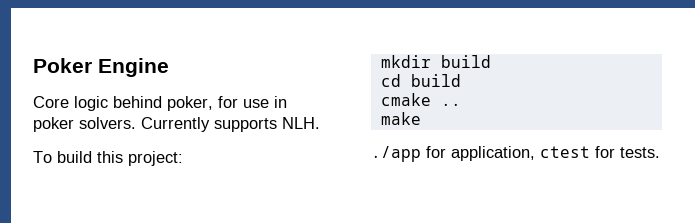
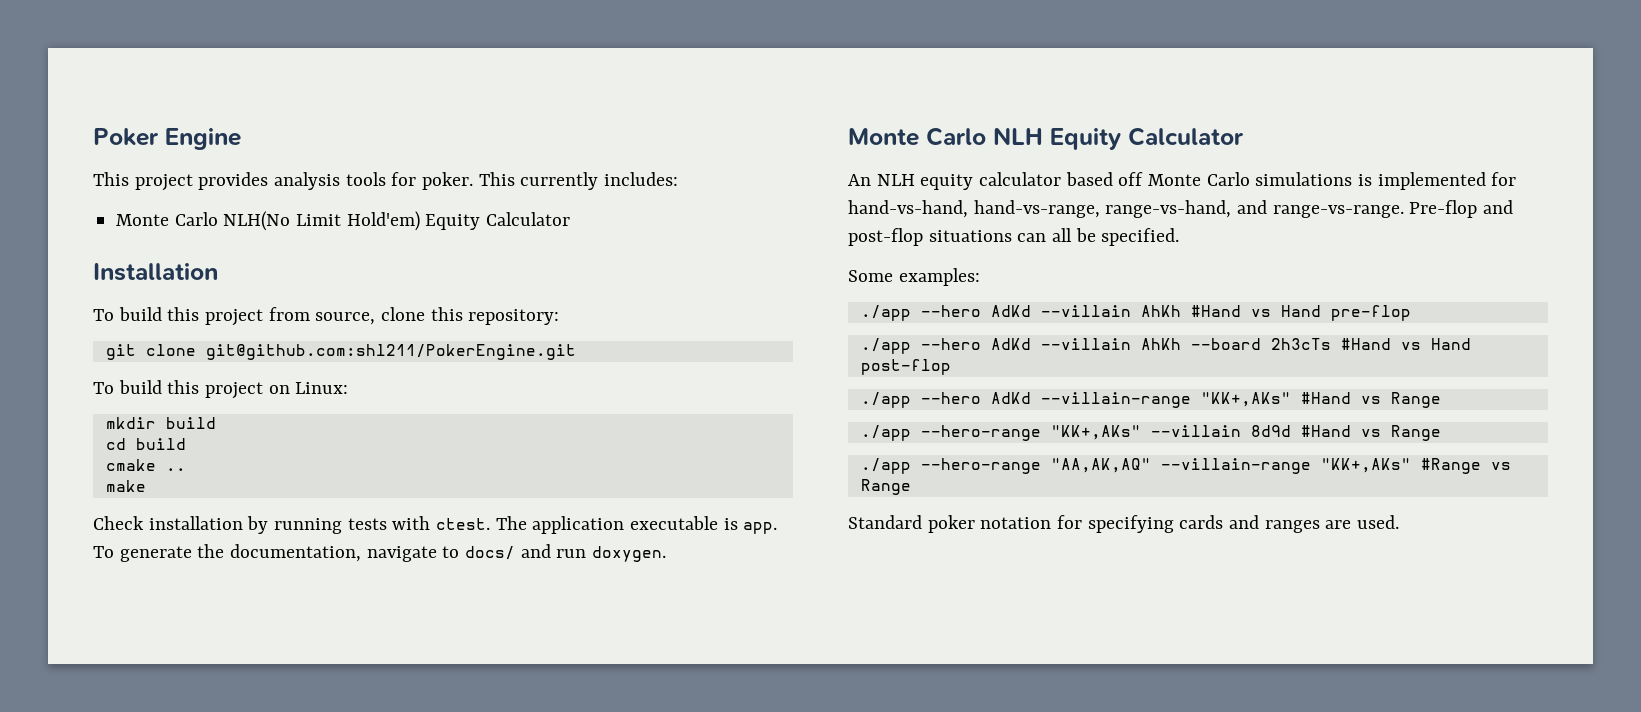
- Core logic behind poker, for use in poker solvers. Currently supports NLH.
- To build this project:
+ This project provides analysis tools for poker. This currently includes:
+ Monte Carlo NLH(No Limit Hold'em) Equity Calculator
+ Installation
+ To build this project from source, clone this repository:
+ git clone git@github.com:shl211/PokerEngine.git
+ To build this project on Linux:
- ./app for application, ctest for tests.
+ Check installation by running tests with ctest. The application executable is app. To generate the documentation, navigate to docs/ and run doxygen.
+ Monte Carlo NLH Equity Calculator
+ An NLH equity calculator based off Monte Carlo simulations is implemented for hand-vs-hand, hand-vs-range, range-vs-hand, and range-vs-range. Pre-flop and post-flop situations can all be specified.
+ Some examples:
+ ./app --hero AdKd --villain AhKh #Hand vs Hand pre-flop
+ ./app --hero AdKd --villain AhKh --board 2h3cTs #Hand vs Hand post-flop
+ ./app --hero AdKd --villain-range "KK+,AKs" #Hand vs Range
+ ./app --hero-range "KK+,AKs" --villain 8d9d #Hand vs Range
+ ./app --hero-range "AA,AK,AQ" --villain-range "KK+,AKs" #Range vs Range
+ Standard poker notation for specifying cards and ranges are used.

